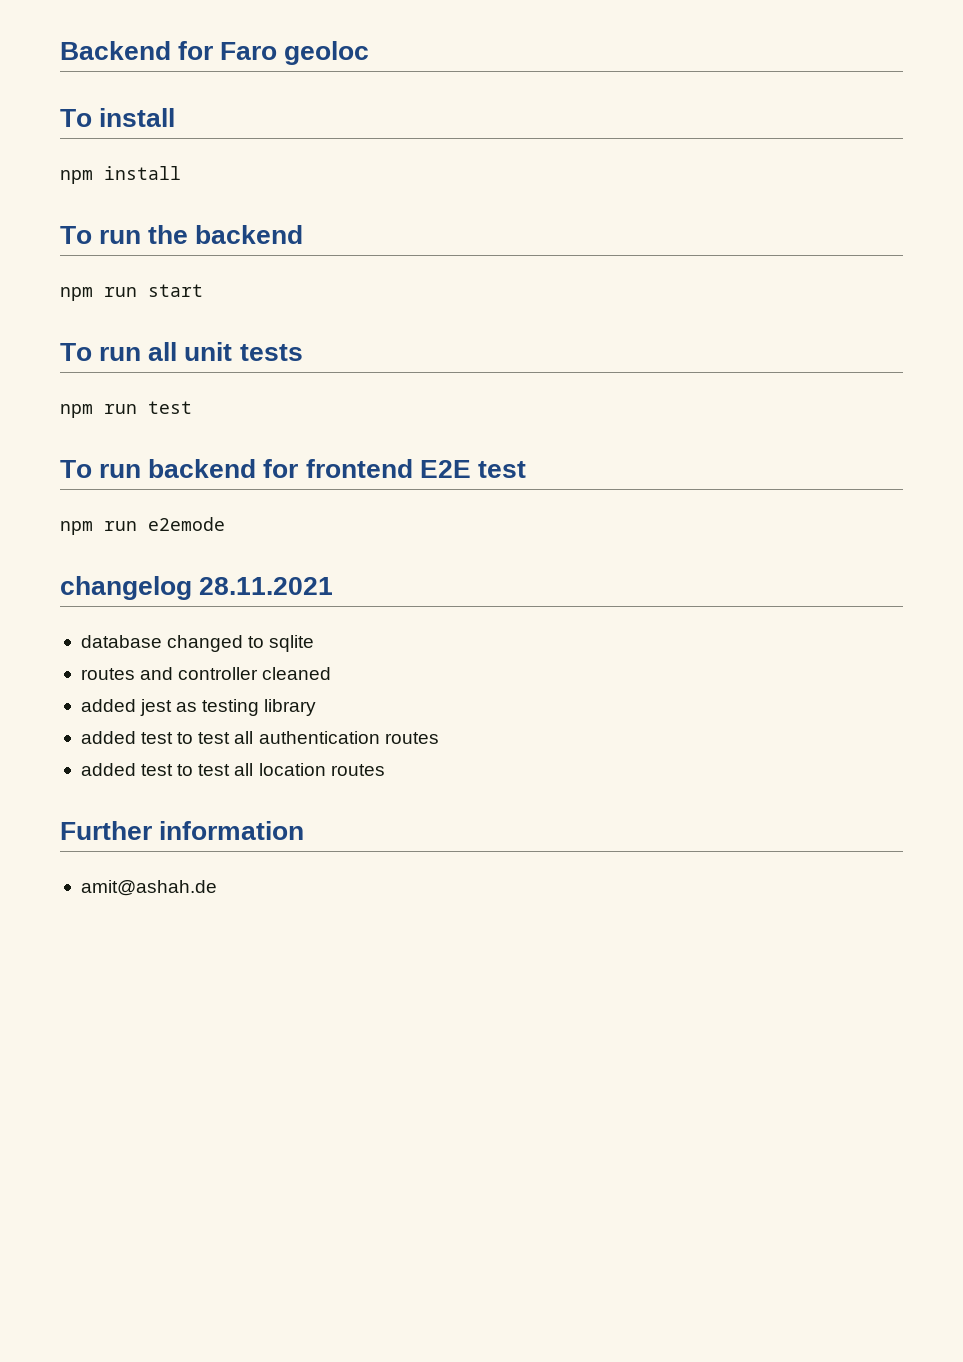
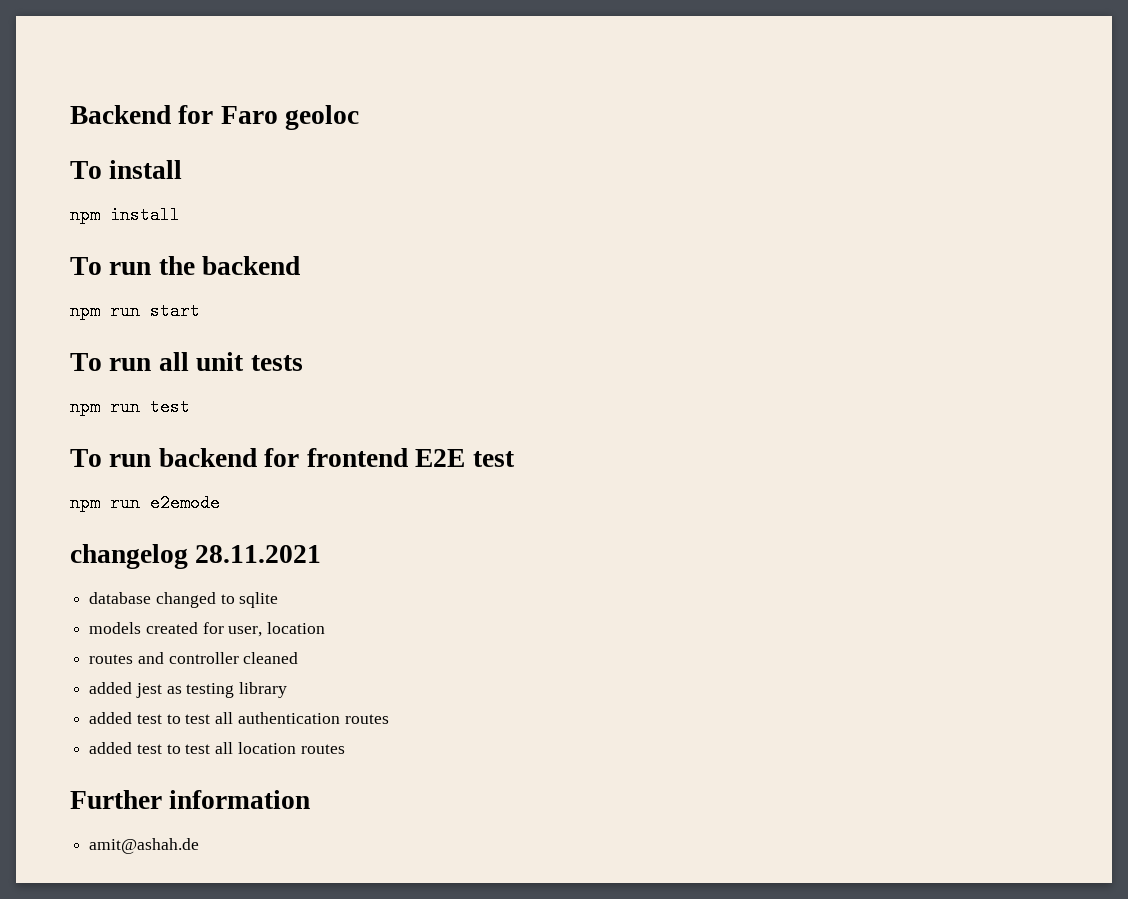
+ models created for user, location

